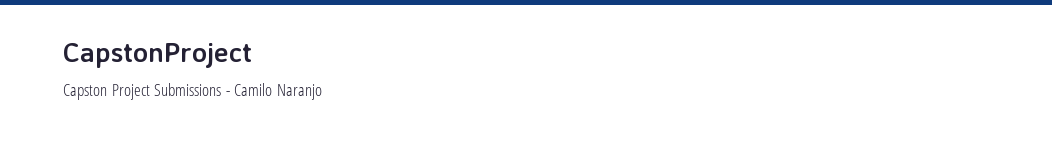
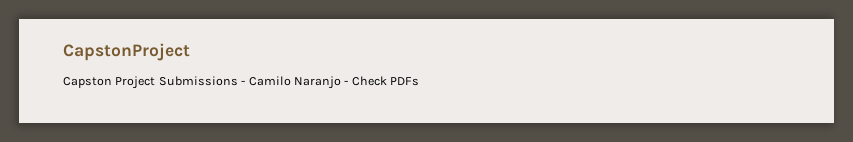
- Capston Project Submissions - Camilo Naranjo
+ Capston Project Submissions - Camilo Naranjo - Check PDFs

